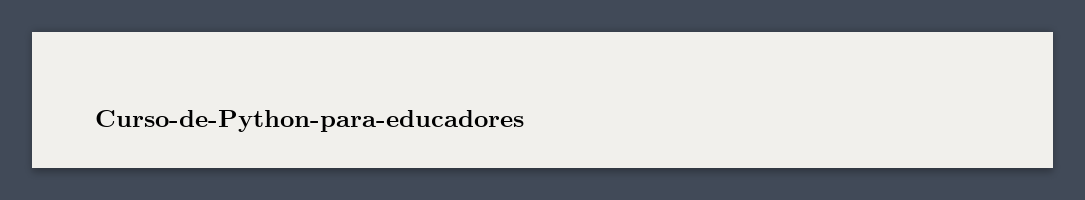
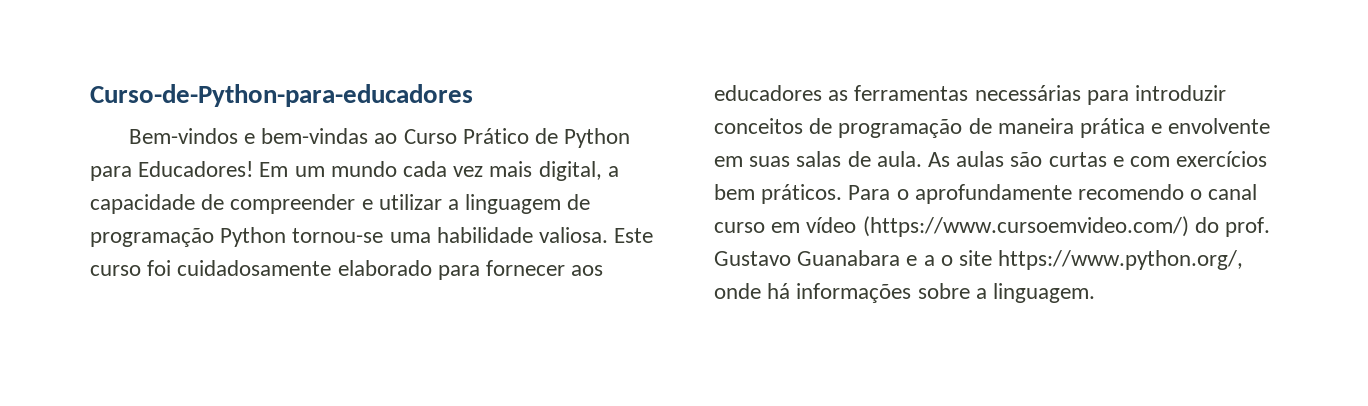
+ Bem-vindos e bem-vindas ao Curso Prático de Python para Educadores! Em um mundo cada vez mais digital, a capacidade de compreender e utilizar a linguagem de programação Python tornou-se uma habilidade valiosa. Este curso foi cuidadosamente elaborado para fornecer aos educadores as ferramentas necessárias para introduzir conceitos de programação de maneira prática e envolvente em suas salas de aula. As aulas são curtas e com exercícios bem práticos. Para o aprofundamente recomendo o canal curso em vídeo (https://www.cursoemvideo.com/) do prof. Gustavo Guanabara e a o site https://www.python.org/, onde há informações sobre a linguagem.

